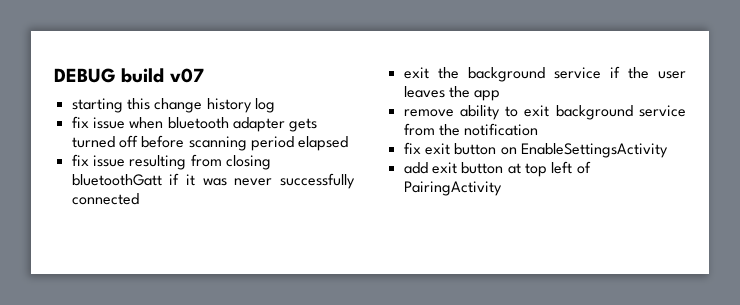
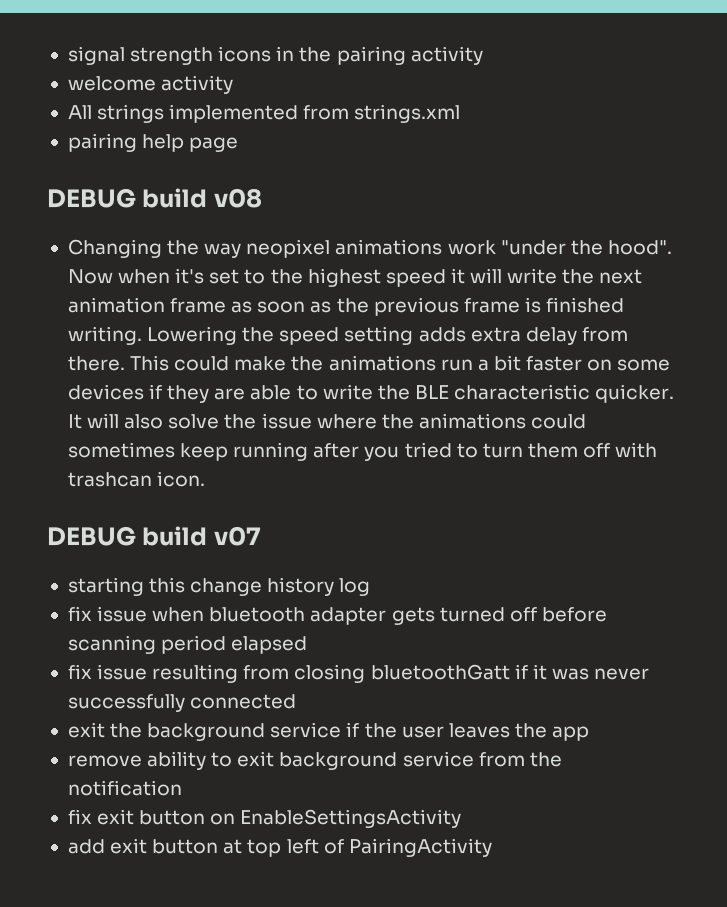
+ signal strength icons in the pairing activity
+ welcome activity
+ All strings implemented from strings.xml
+ pairing help page
+ DEBUG build v08
+ Changing the way neopixel animations work "under the hood". Now when it's set to the highest speed it will write the next animation frame as soon as the previous frame is finished writing. Lowering the speed setting adds extra delay from there. This could make the animations run a bit faster on some devices if they are able to write the BLE characteristic quicker. It will also solve the issue where the animations could sometimes keep running after you tried to turn them off with trashcan icon.

